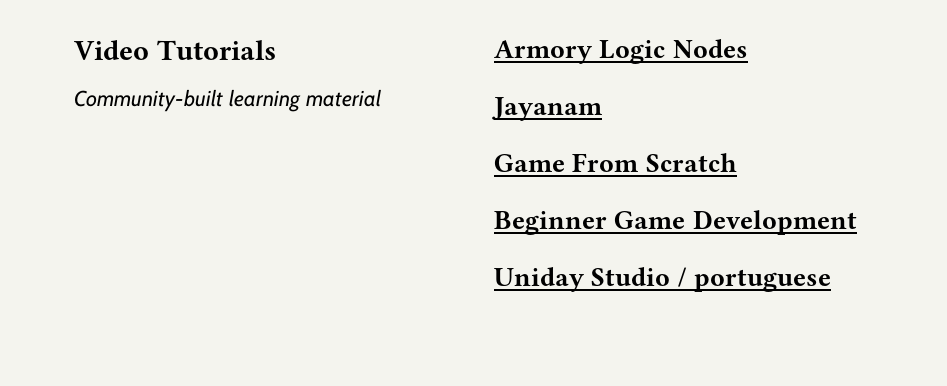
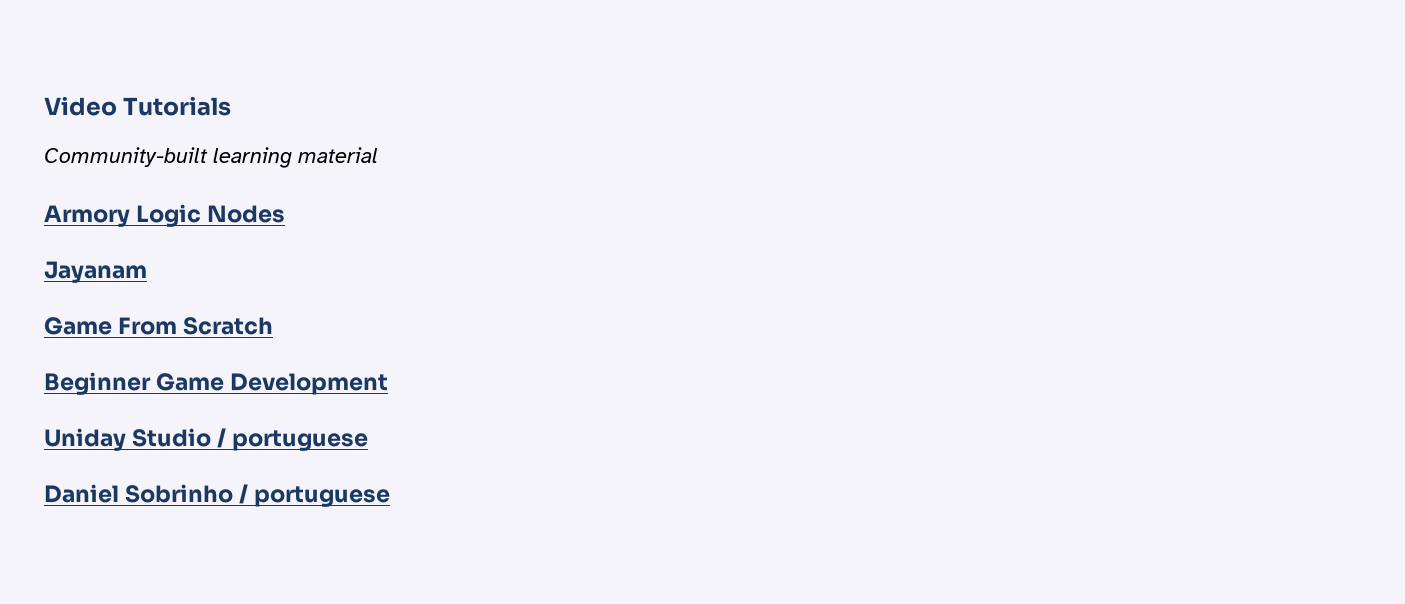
+ Daniel Sobrinho / portuguese

